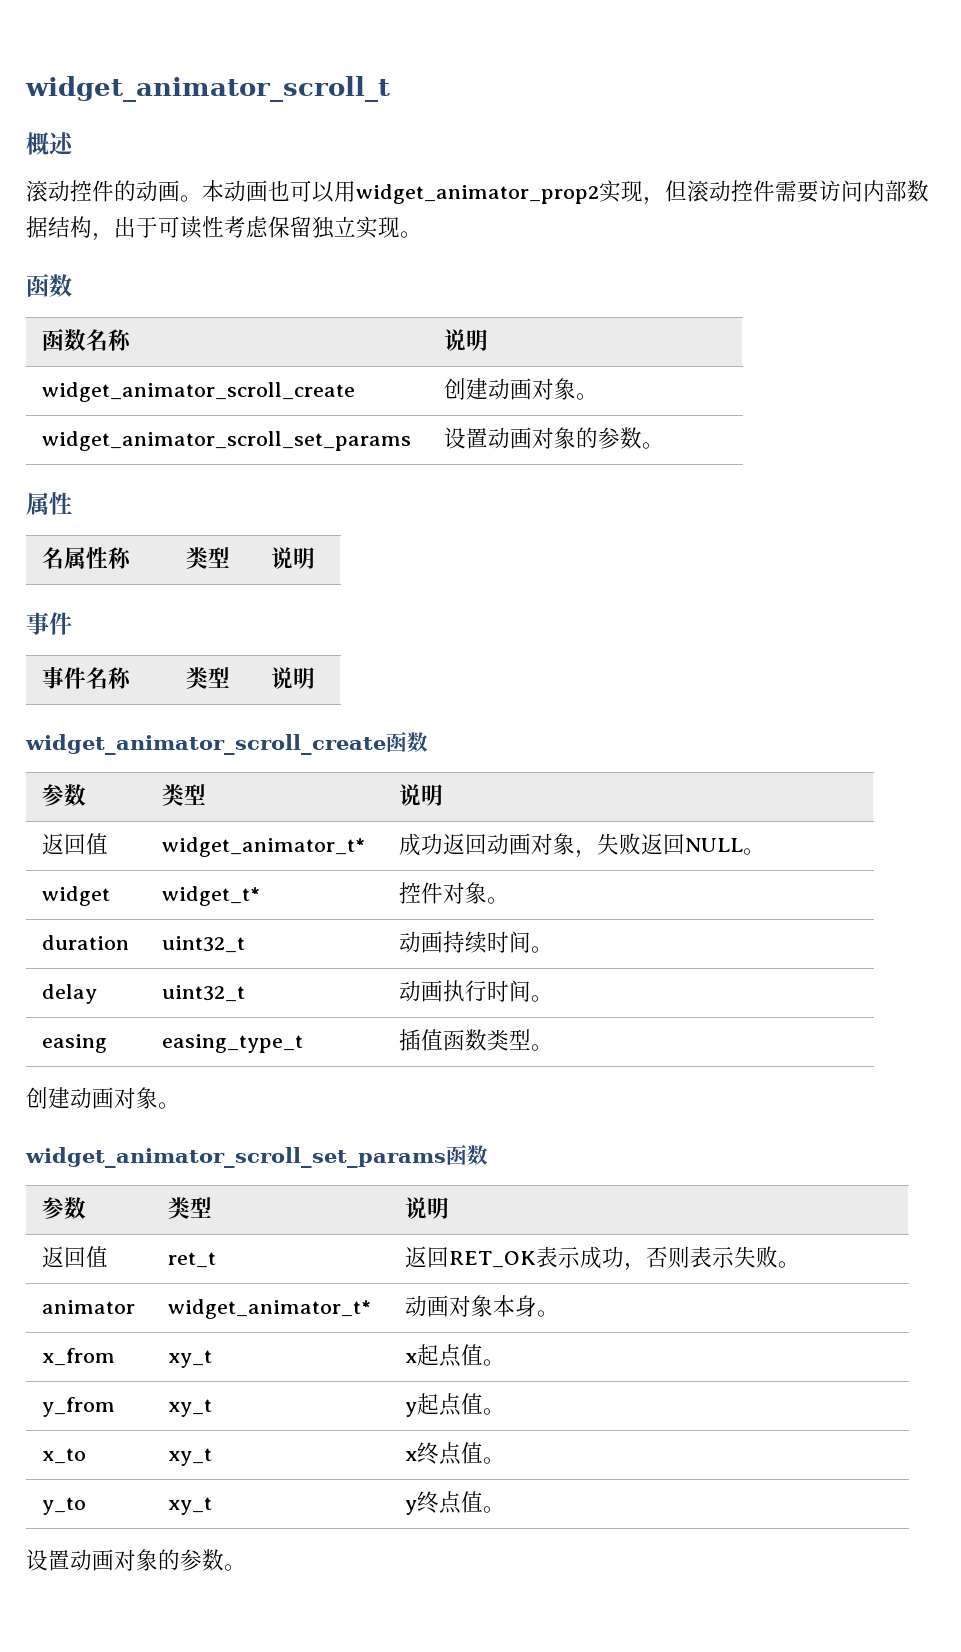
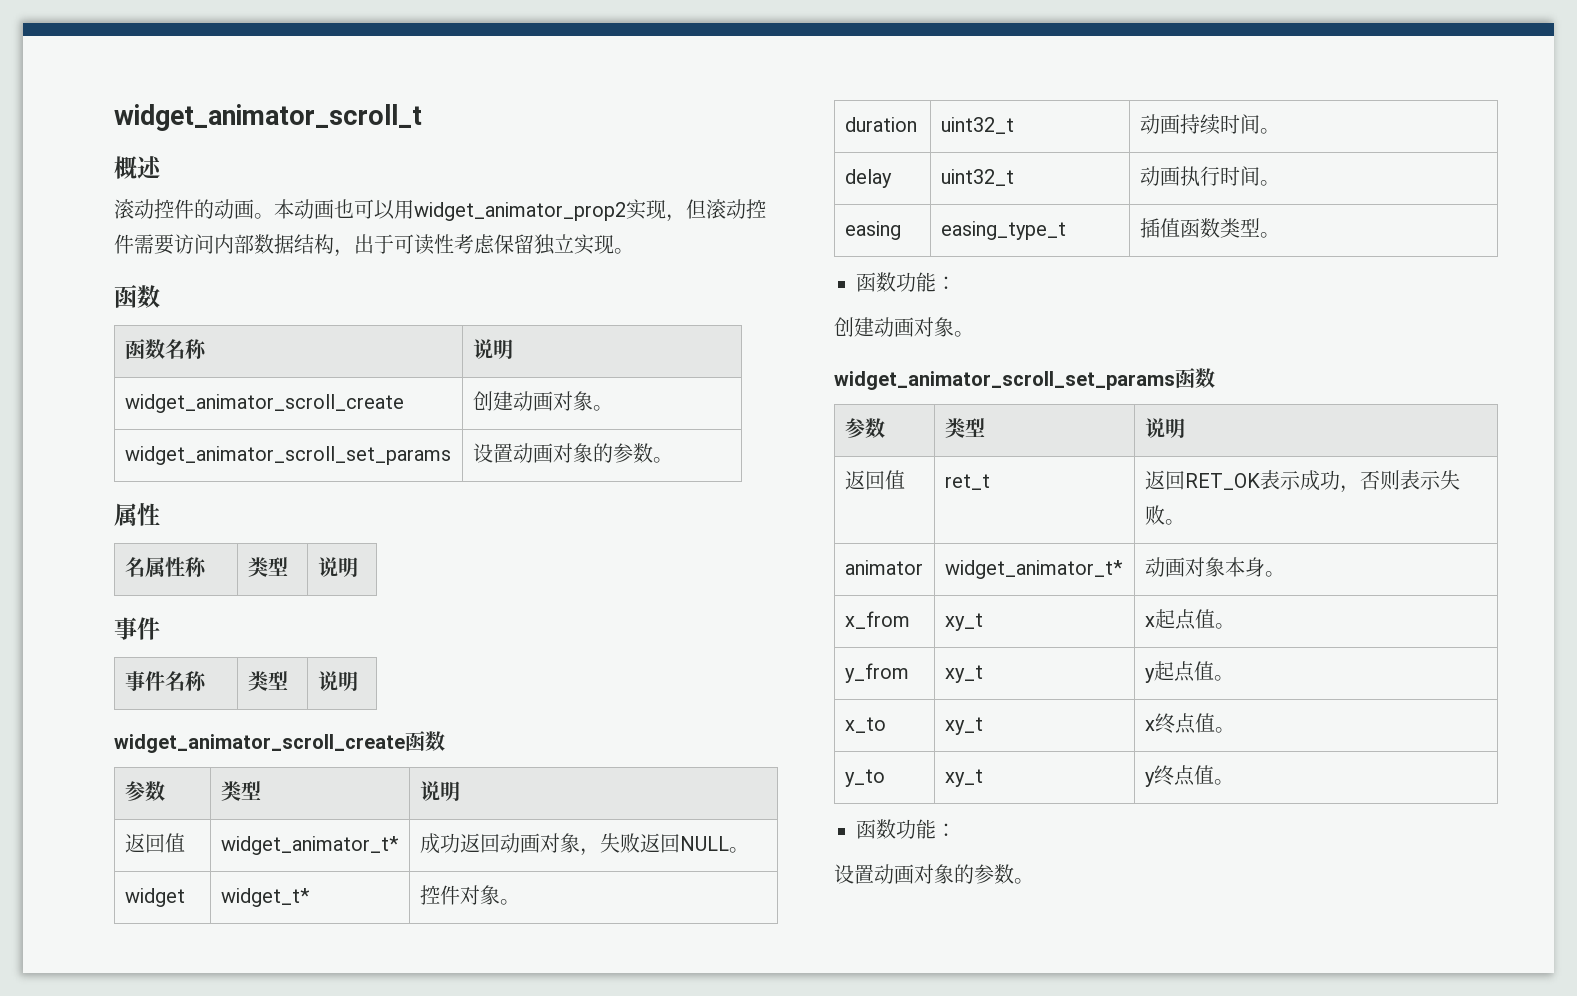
  easing | easing_type_t | 插值函数类型。
+ 函数功能：
  y_to | xy_t | y终点值。
+ 函数功能：

